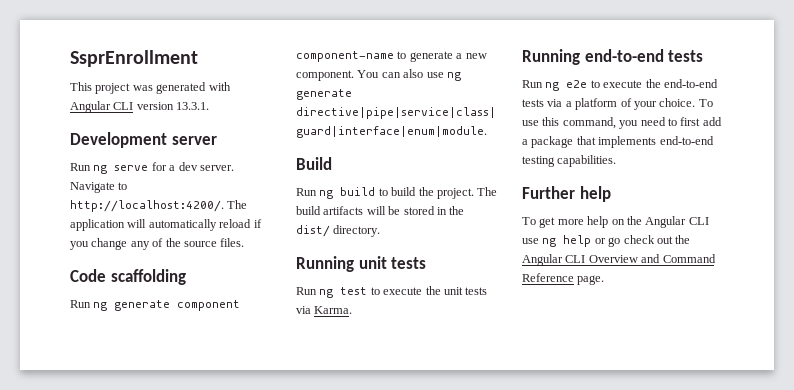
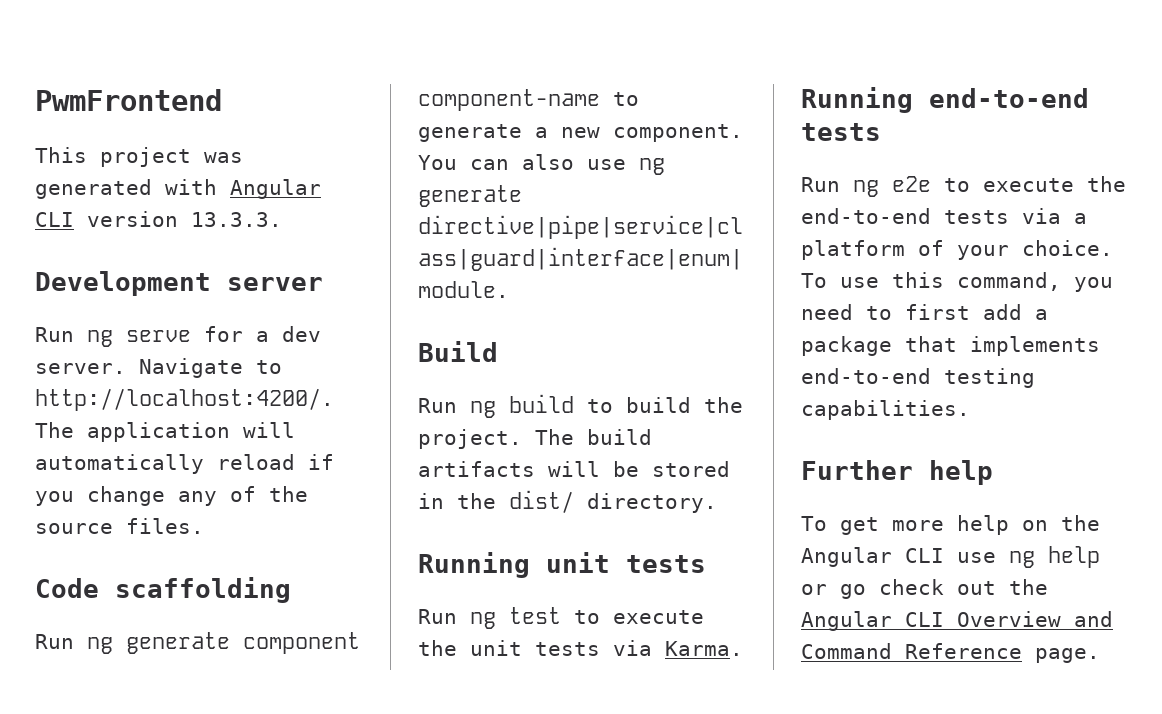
- SsprEnrollment
+ PwmFrontend
- This project was generated with Angular CLI version 13.3.1.
+ This project was generated with Angular CLI version 13.3.3.

